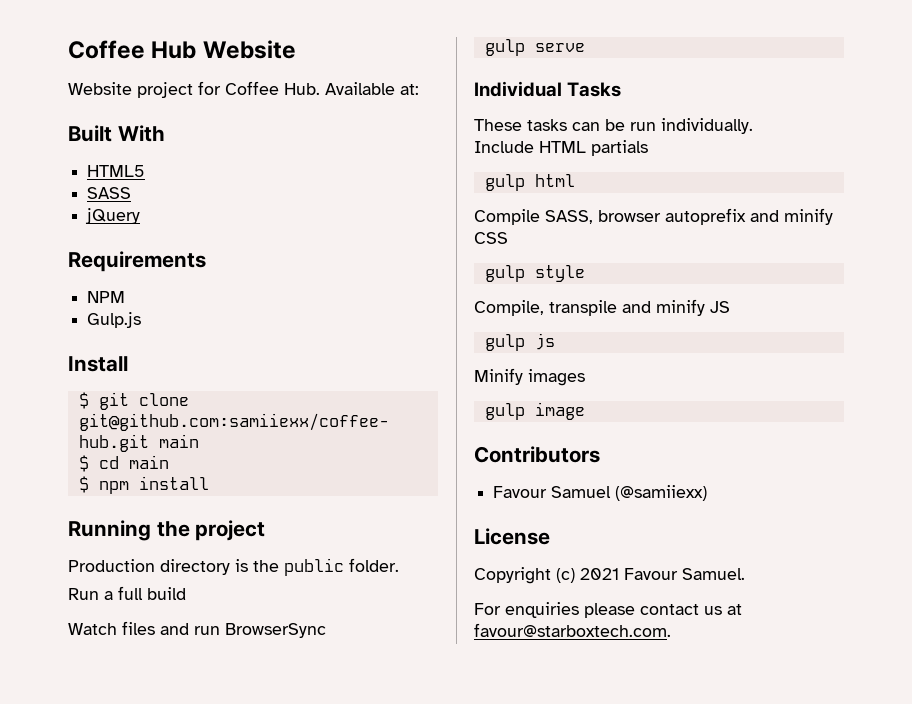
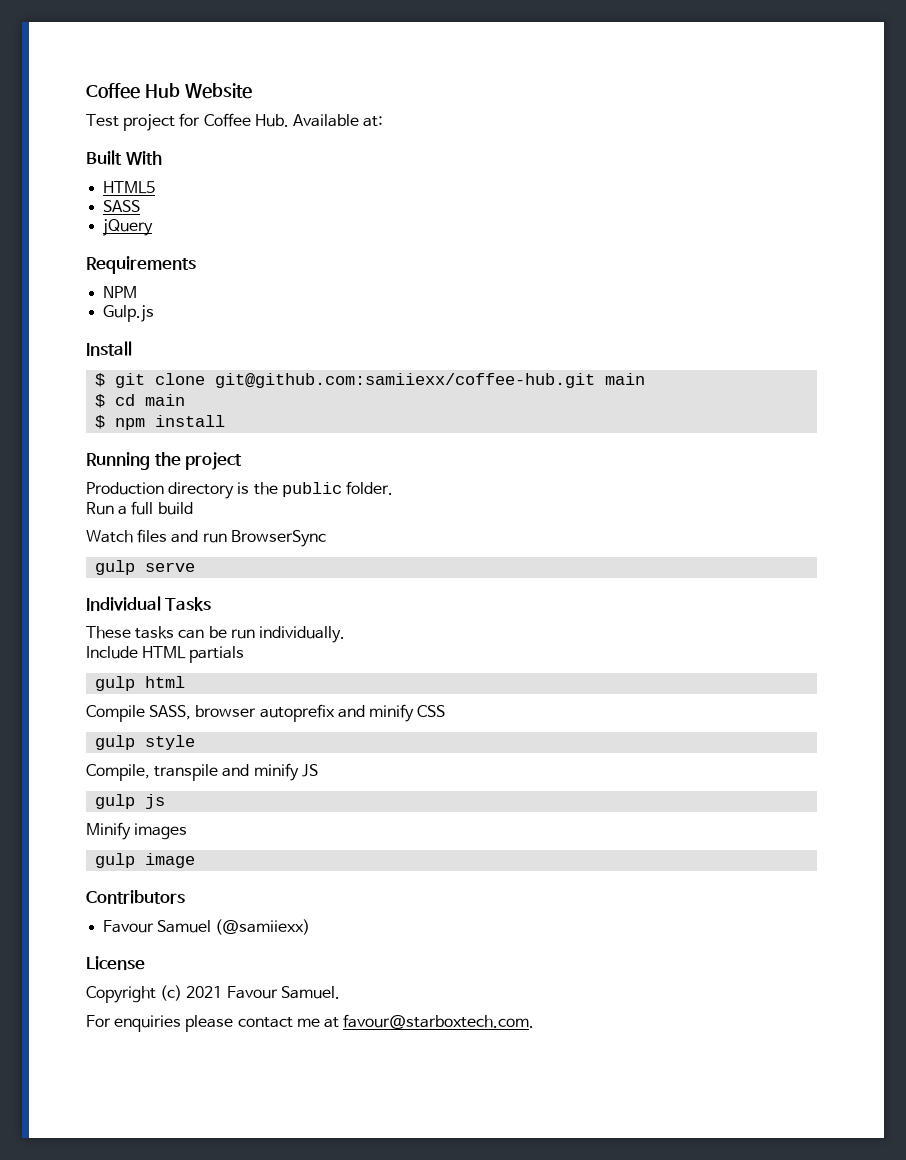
- Website project for Coffee Hub. Available at:
+ Test project for Coffee Hub. Available at:
- For enquiries please contact us at favour@starboxtech.com.
+ For enquiries please contact me at favour@starboxtech.com.

